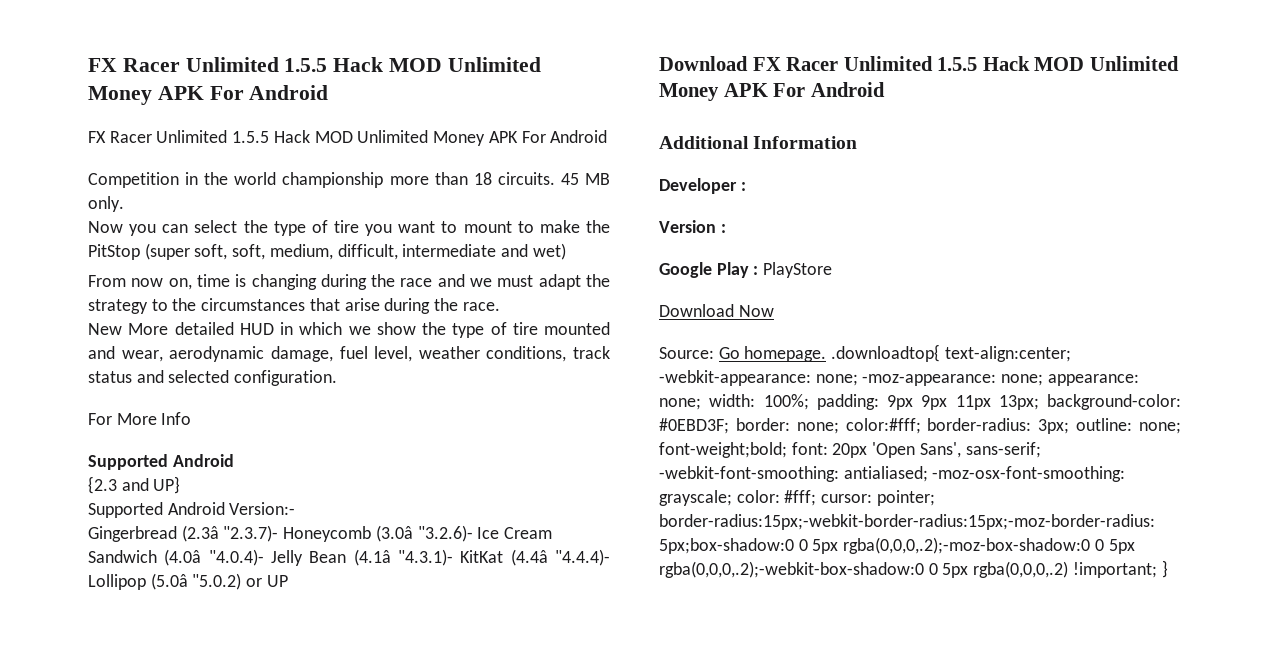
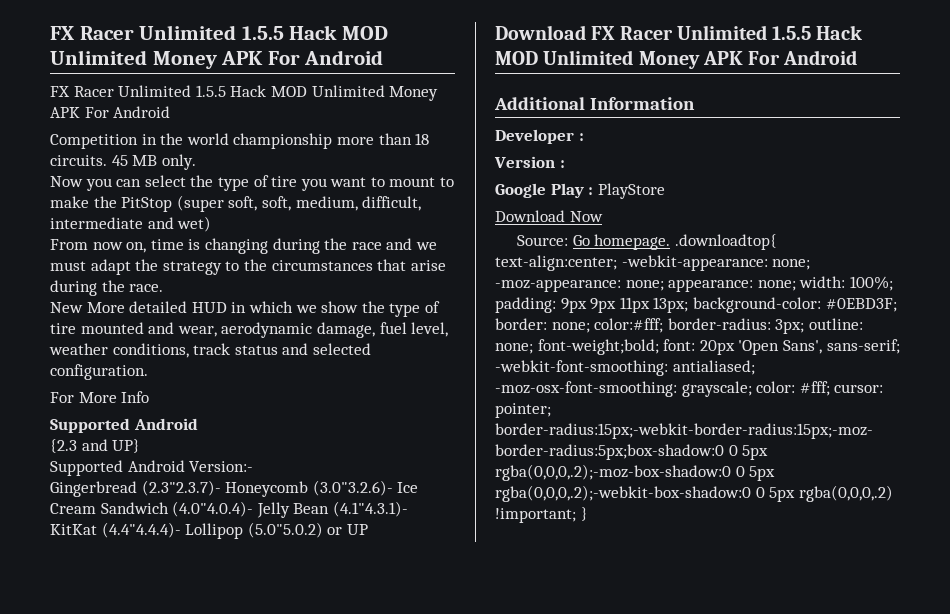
- Gingerbread (2.3â "2.3.7)- Honeycomb (3.0â "3.2.6)- Ice Cream Sandwich (4.0â "4.0.4)- Jelly Bean (4.1â "4.3.1)- KitKat (4.4â "4.4.4)- Lollipop (5.0â "5.0.2) or UP
+ Gingerbread (2.3"2.3.7)- Honeycomb (3.0"3.2.6)- Ice Cream Sandwich (4.0"4.0.4)- Jelly Bean (4.1"4.3.1)- KitKat (4.4"4.4.4)- Lollipop (5.0"5.0.2) or UP

